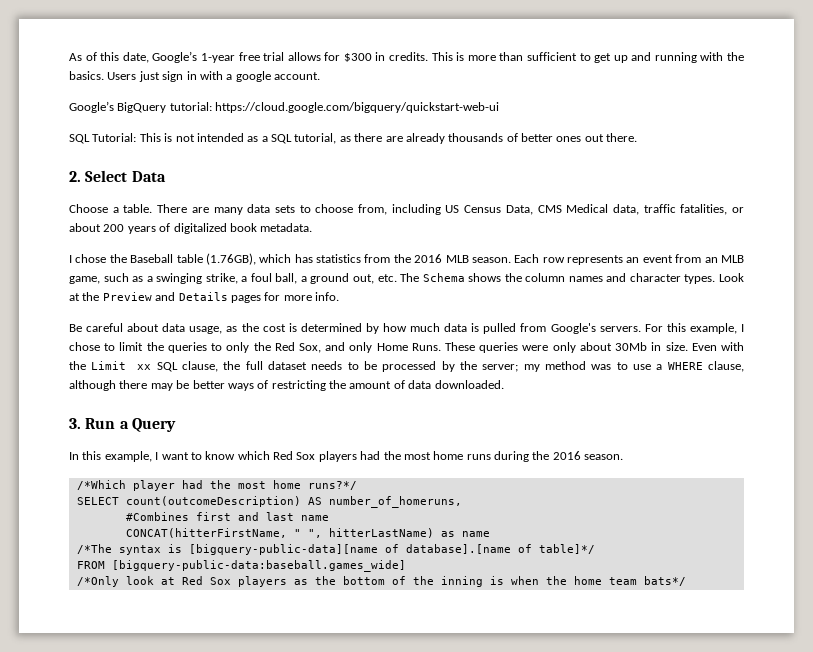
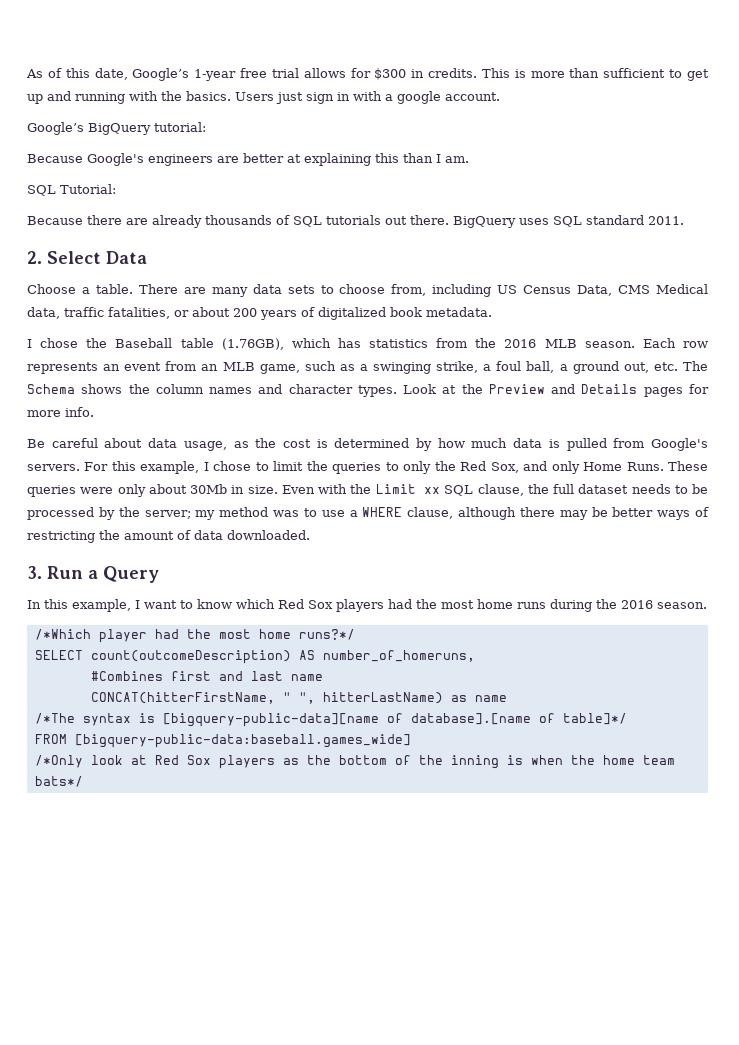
- Google’s BigQuery tutorial: https://cloud.google.com/bigquery/quickstart-web-ui
- SQL Tutorial: This is not intended as a SQL tutorial, as there are already thousands of better ones out there.
+ Google’s BigQuery tutorial:
+ Because Google's engineers are better at explaining this than I am.
+ SQL Tutorial:
+ Because there are already thousands of SQL tutorials out there. BigQuery uses SQL standard 2011.

